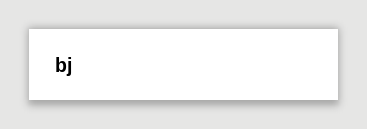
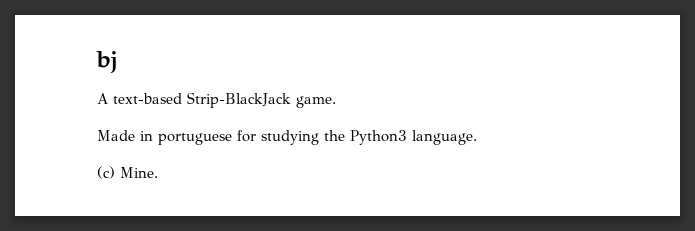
+ A text-based Strip-BlackJack game.
+ Made in portuguese for studying the Python3 language.
+ (c) Mine.

